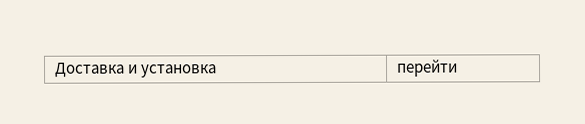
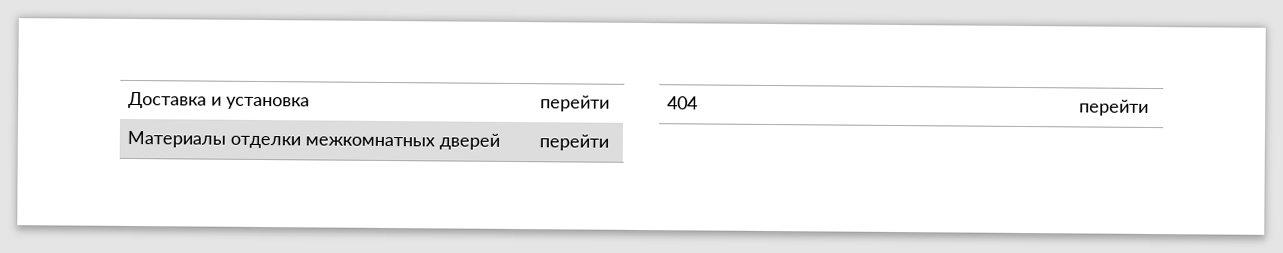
+ Материалы отделки межкомнатных дверей | перейти
+ 404 | перейти

